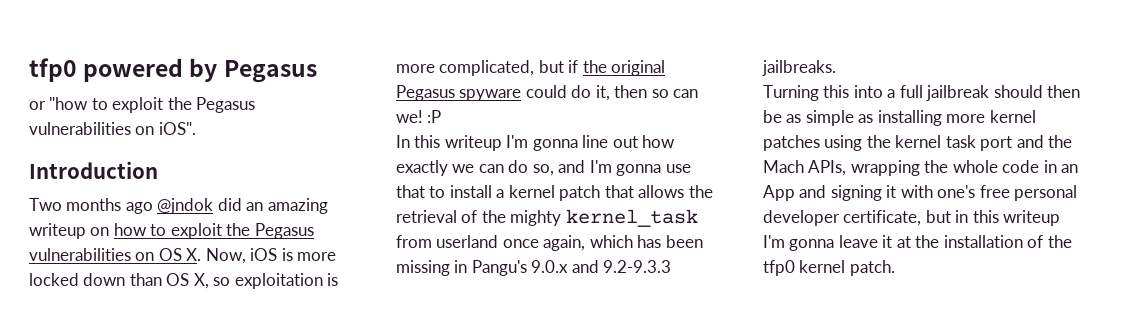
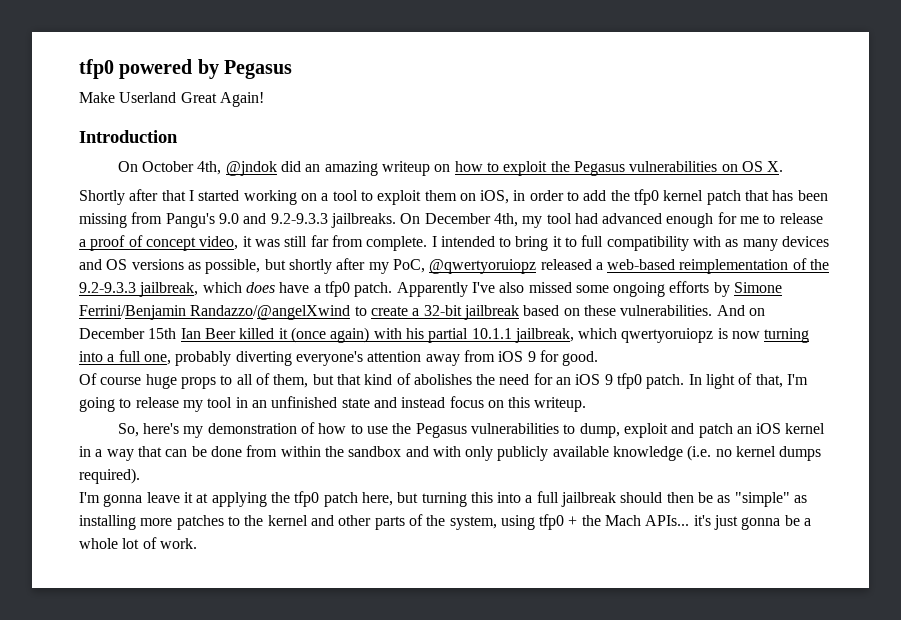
- or "how to exploit the Pegasus vulnerabilities on iOS".
+ Make Userland Great Again!
  Introduction
- Two months ago @jndok did an amazing writeup on how to exploit the Pegasus vulnerabilities on OS X. Now, iOS is more locked down than OS X, so exploitation is more complicated, but if the original Pegasus spyware could do it, then so can we! :P
- In this writeup I'm gonna line out how exactly we can do so, and I'm gonna use that to install a kernel patch that allows the retrieval of the mighty kernel_task from userland once again, which has been missing in Pangu's 9.0.x and 9.2-9.3.3 jailbreaks.
- Turning this into a full jailbreak should then be as simple as installing more kernel patches using the kernel task port and the Mach APIs, wrapping the whole code in an App and signing it with one's free personal developer certificate, but in this writeup I'm gonna leave it at the installation of the tfp0 kernel patch.
+ On October 4th, @jndok did an amazing writeup on how to exploit the Pegasus vulnerabilities on OS X.
+ Shortly after that I started working on a tool to exploit them on iOS, in order to add the tfp0 kernel patch that has been missing from Pangu's 9.0 and 9.2-9.3.3 jailbreaks. On December 4th, my tool had advanced enough for me to release a proof of concept video, it was still far from complete. I intended to bring it to full compatibility with as many devices and OS versions as possible, but shortly after my PoC, @qwertyoruiopz released a web-based reimplementation of the 9.2-9.3.3 jailbreak, which does have a tfp0 patch. Apparently I've also missed some ongoing efforts by Simone Ferrini/Benjamin Randazzo/@angelXwind to create a 32-bit jailbreak based on these vulnerabilities. And on December 15th Ian Beer killed it (once again) with his partial 10.1.1 jailbreak, which qwertyoruiopz is now turning into a full one, probably diverting everyone's attention away from iOS 9 for good.
+ Of course huge props to all of them, but that kind of abolishes the need for an iOS 9 tfp0 patch. In light of that, I'm going to release my tool in an unfinished state and instead focus on this writeup.
+ So, here's my demonstration of how to use the Pegasus vulnerabilities to dump, exploit and patch an iOS kernel in a way that can be done from within the sandbox and with only publicly available knowledge (i.e. no kernel dumps required).
+ I'm gonna leave it at applying the tfp0 patch here, but turning this into a full jailbreak should then be as "simple" as installing more patches to the kernel and other parts of the system, using tfp0 + the Mach APIs... it's just gonna be a whole lot of work.

